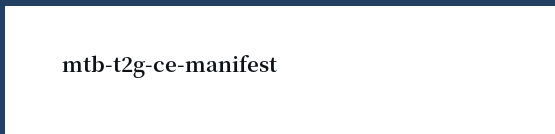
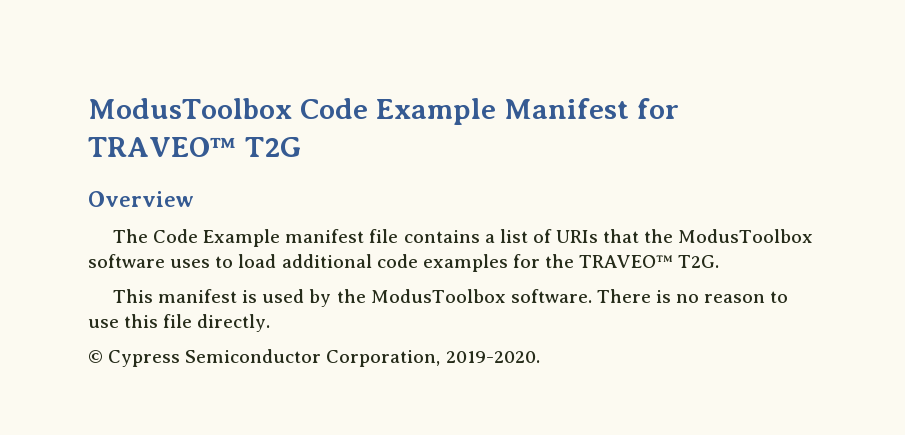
- mtb-t2g-ce-manifest
+ ModusToolbox Code Example Manifest for TRAVEO™ T2G
+ Overview
+ The Code Example manifest file contains a list of URIs that the ModusToolbox software uses to load additional code examples for the TRAVEO™ T2G.
+ This manifest is used by the ModusToolbox software. There is no reason to use this file directly.
+ © Cypress Semiconductor Corporation, 2019-2020.

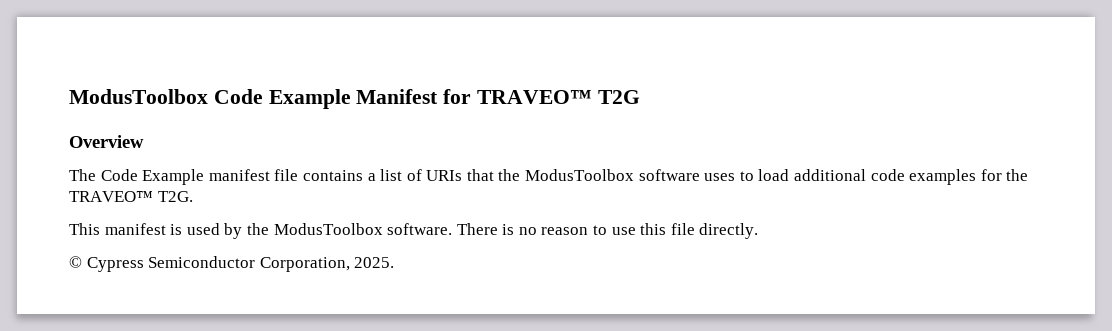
- © Cypress Semiconductor Corporation, 2019-2020.
+ © Cypress Semiconductor Corporation, 2025.

